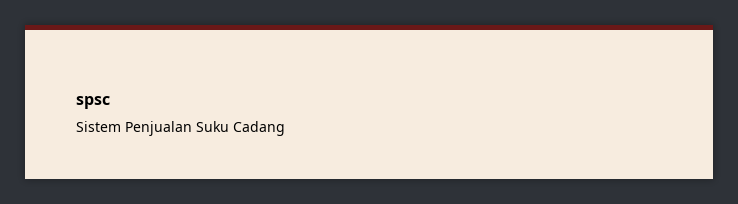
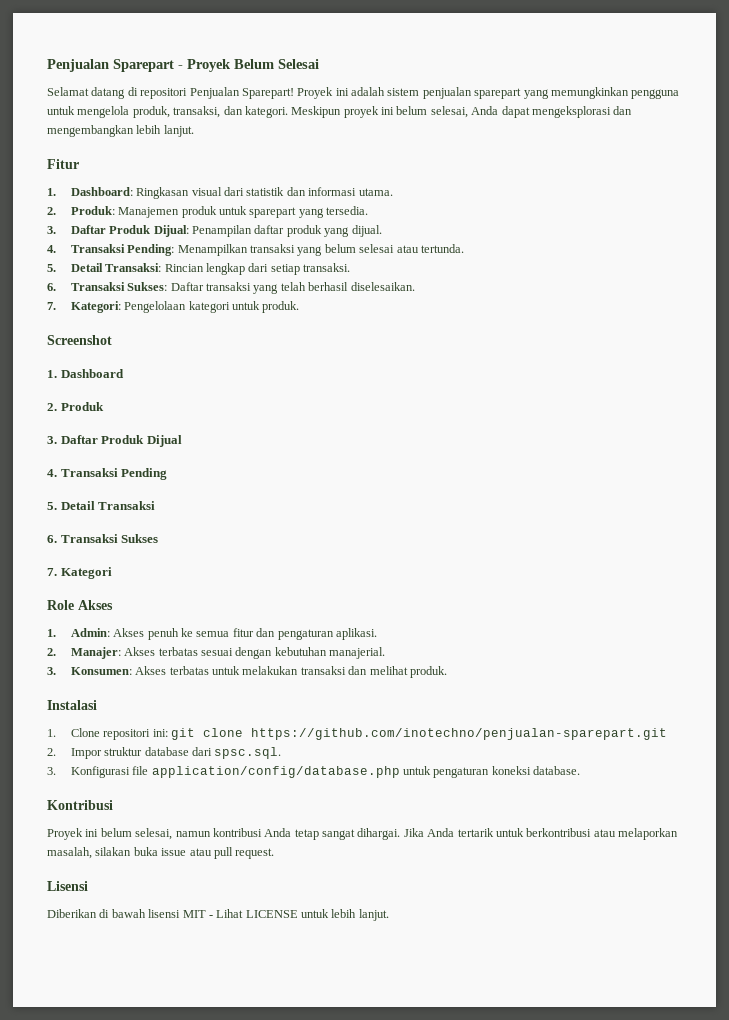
- spsc
- Sistem Penjualan Suku Cadang
+ Penjualan Sparepart - Proyek Belum Selesai
+ Selamat datang di repositori Penjualan Sparepart! Proyek ini adalah sistem penjualan sparepart yang memungkinkan pengguna untuk mengelola produk, transaksi, dan kategori. Meskipun proyek ini belum selesai, Anda dapat mengeksplorasi dan mengembangkan lebih lanjut.
+ Fitur
+ 1. Dashboard: Ringkasan visual dari statistik dan informasi utama.
+ 2. Produk: Manajemen produk untuk sparepart yang tersedia.
+ 3. Daftar Produk Dijual: Penampilan daftar produk yang dijual.
+ 4. Transaksi Pending: Menampilkan transaksi yang belum selesai atau tertunda.
+ 5. Detail Transaksi: Rincian lengkap dari setiap transaksi.
+ 6. Transaksi Sukses: Daftar transaksi yang telah berhasil diselesaikan.
+ 7. Kategori: Pengelolaan kategori untuk produk.
+ Screenshot
+ 1. Dashboard
+ 2. Produk
+ 3. Daftar Produk Dijual
+ 4. Transaksi Pending
+ 5. Detail Transaksi
+ 6. Transaksi Sukses
+ 7. Kategori
+ Role Akses
+ 1. Admin: Akses penuh ke semua fitur dan pengaturan aplikasi.
+ 2. Manajer: Akses terbatas sesuai dengan kebutuhan manajerial.
+ 3. Konsumen: Akses terbatas untuk melakukan transaksi dan melihat produk.
+ Instalasi
+ 1. Clone repositori ini: git clone https://github.com/inotechno/penjualan-sparepart.git
+ 2. Impor struktur database dari spsc.sql.
+ 3. Konfigurasi file application/config/database.php untuk pengaturan koneksi database.
+ Kontribusi
+ Proyek ini belum selesai, namun kontribusi Anda tetap sangat dihargai. Jika Anda tertarik untuk berkontribusi atau melaporkan masalah, silakan buka issue atau pull request.
+ Lisensi
+ Diberikan di bawah lisensi MIT - Lihat LICENSE untuk lebih lanjut.

